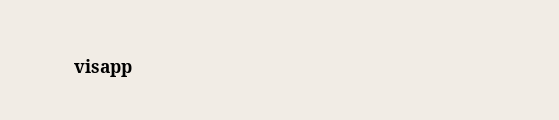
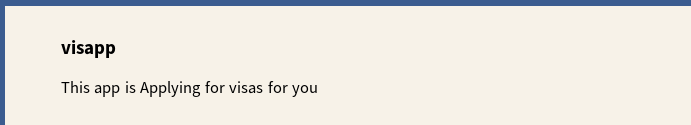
+ This app is Applying for visas for you

